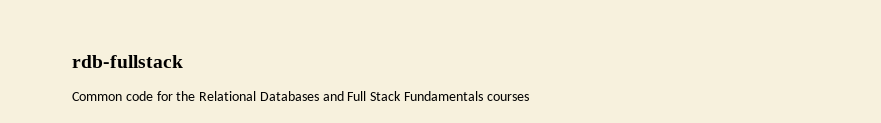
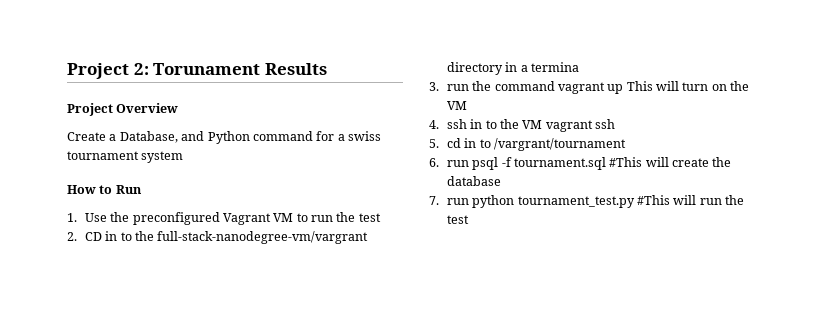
- rdb-fullstack
- Common code for the Relational Databases and Full Stack Fundamentals courses
+ Project 2: Torunament Results
+ Project Overview
+ Create a Database, and Python command for a swiss tournament system
+ How to Run
+ 1. Use the preconfigured Vagrant VM to run the test
+ 2. CD in to the full-stack-nanodegree-vm/vargrant directory in a termina
+ 3. run the command vagrant up This will turn on the VM
+ 4. ssh in to the VM vagrant ssh
+ 5. cd in to /vargrant/tournament
+ 6. run psql -f tournament.sql #This will create the database
+ 7. run python tournament_test.py #This will run the test

